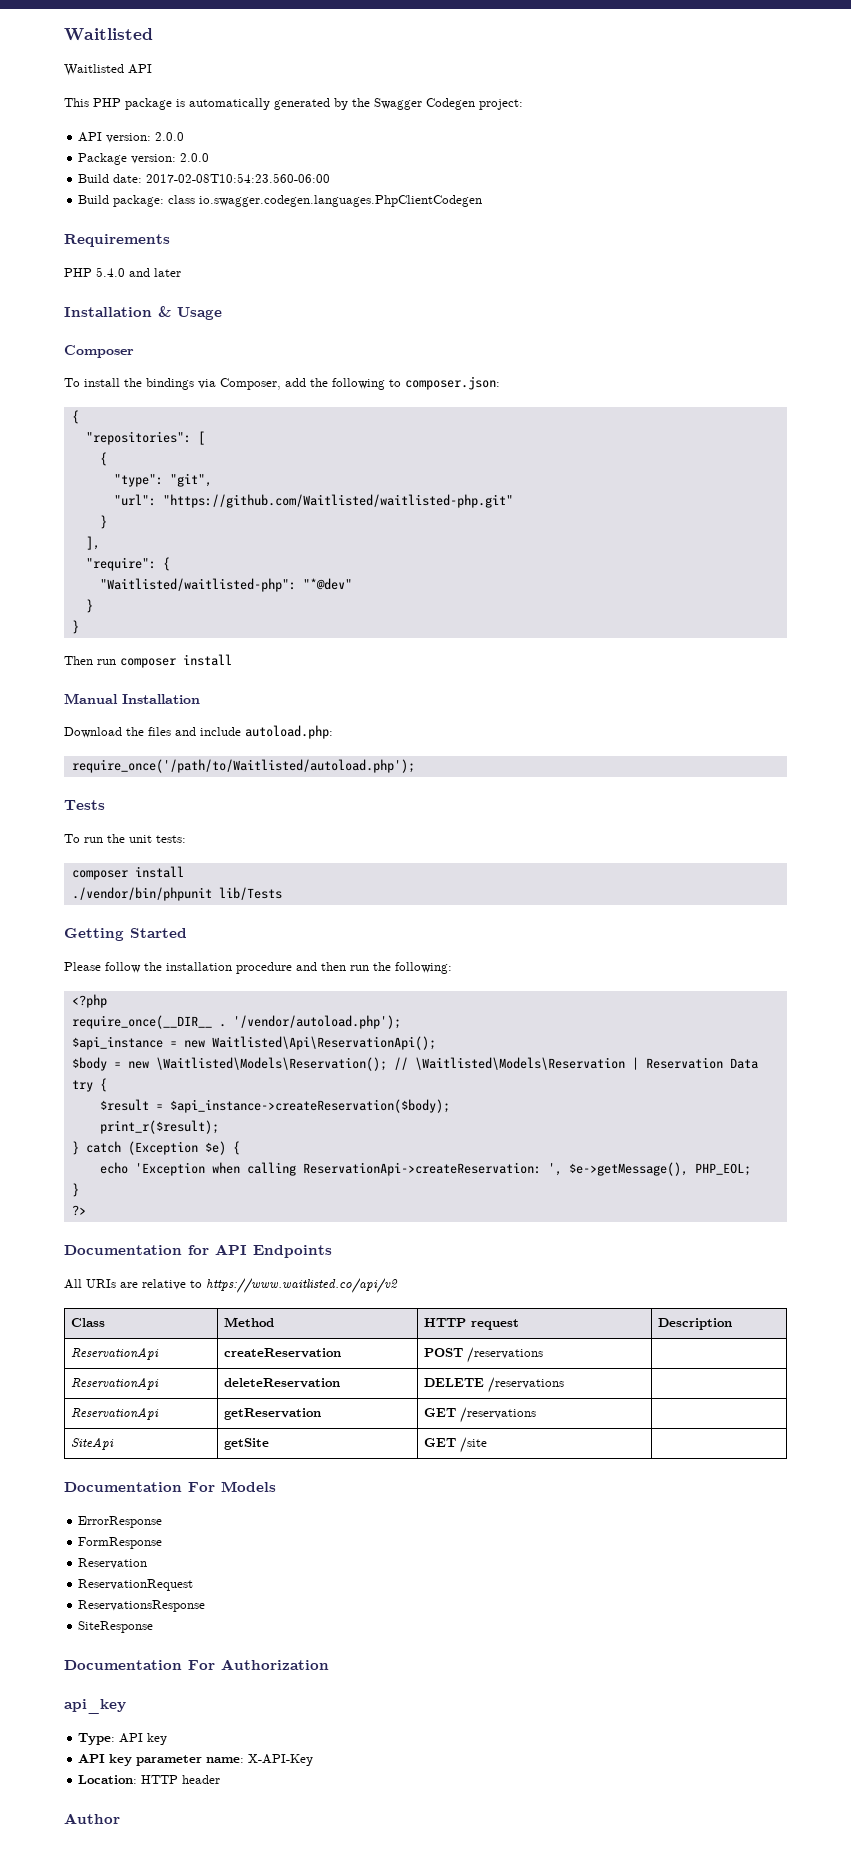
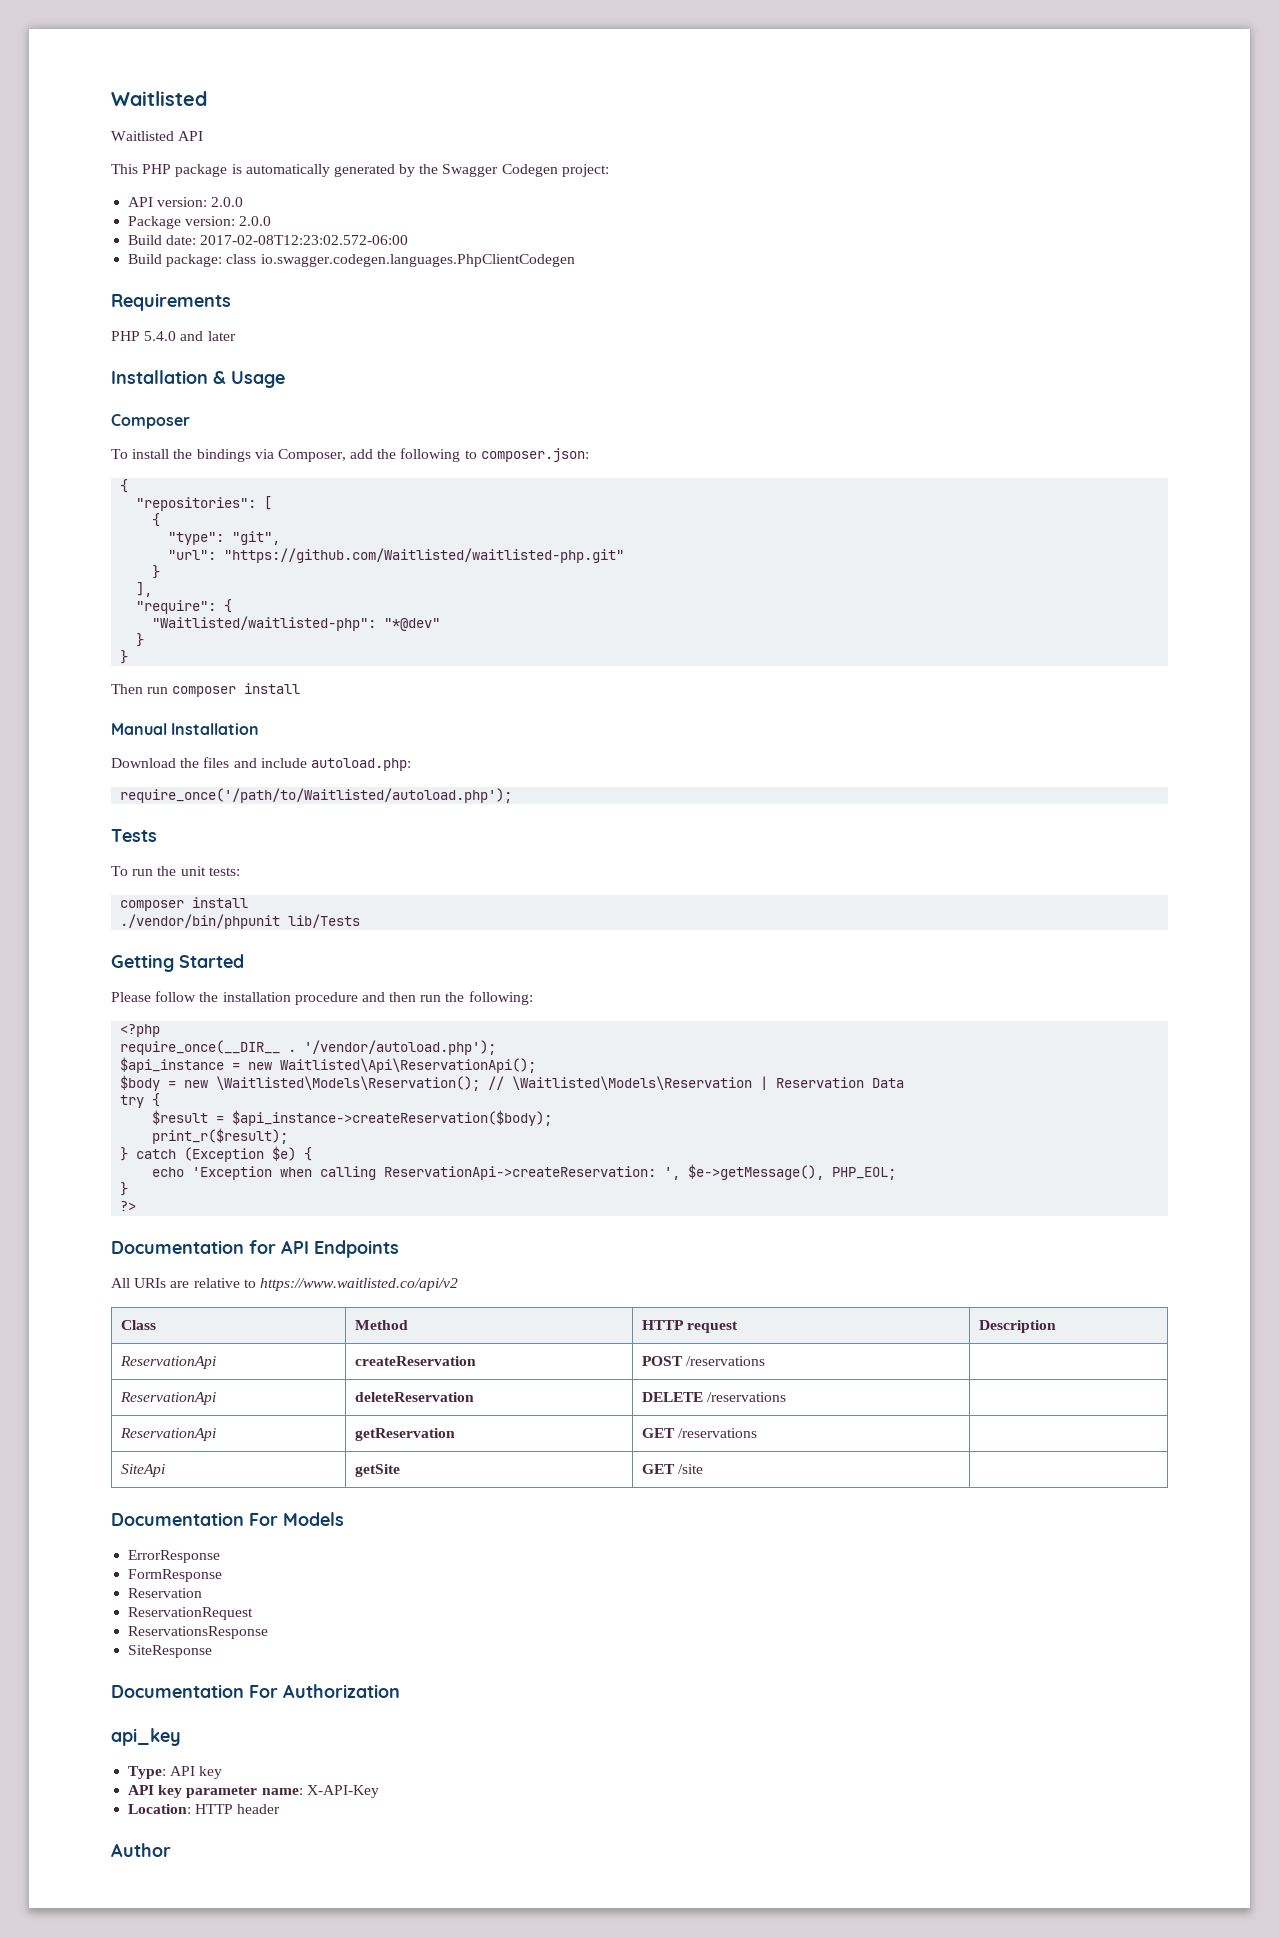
- Build date: 2017-02-08T10:54:23.560-06:00
+ Build date: 2017-02-08T12:23:02.572-06:00

